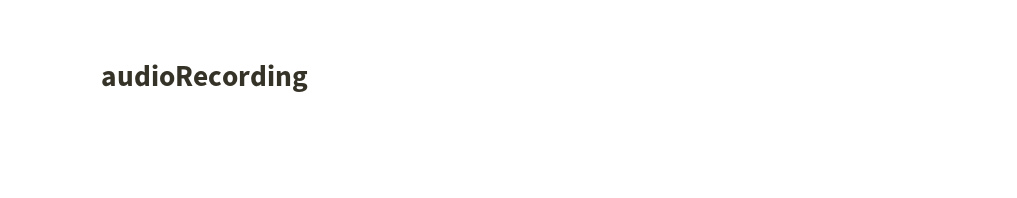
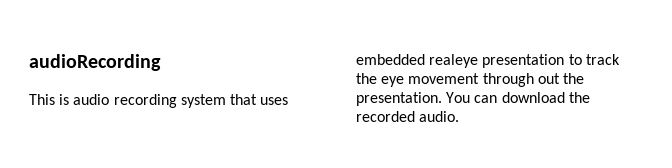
+ This is audio recording system that uses embedded realeye presentation to track the eye movement through out the presentation. You can download the recorded audio.

